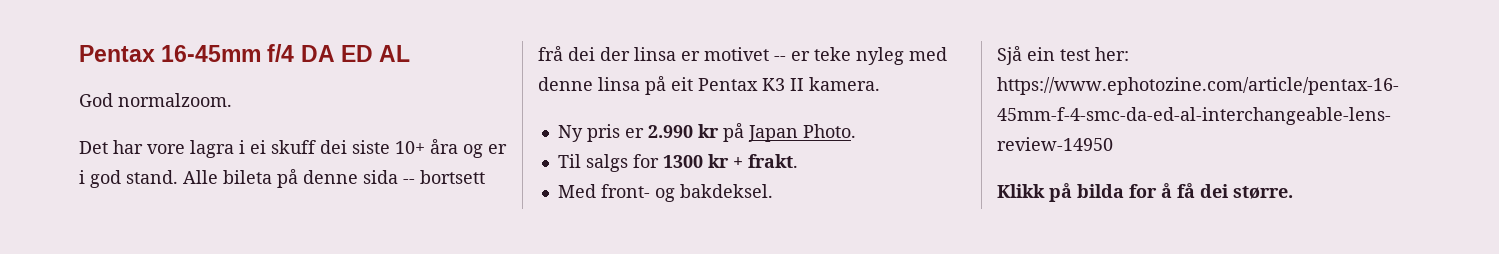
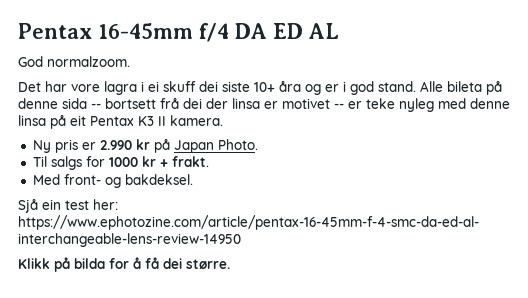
- Til salgs for 1300 kr + frakt.
+ Til salgs for 1000 kr + frakt.

